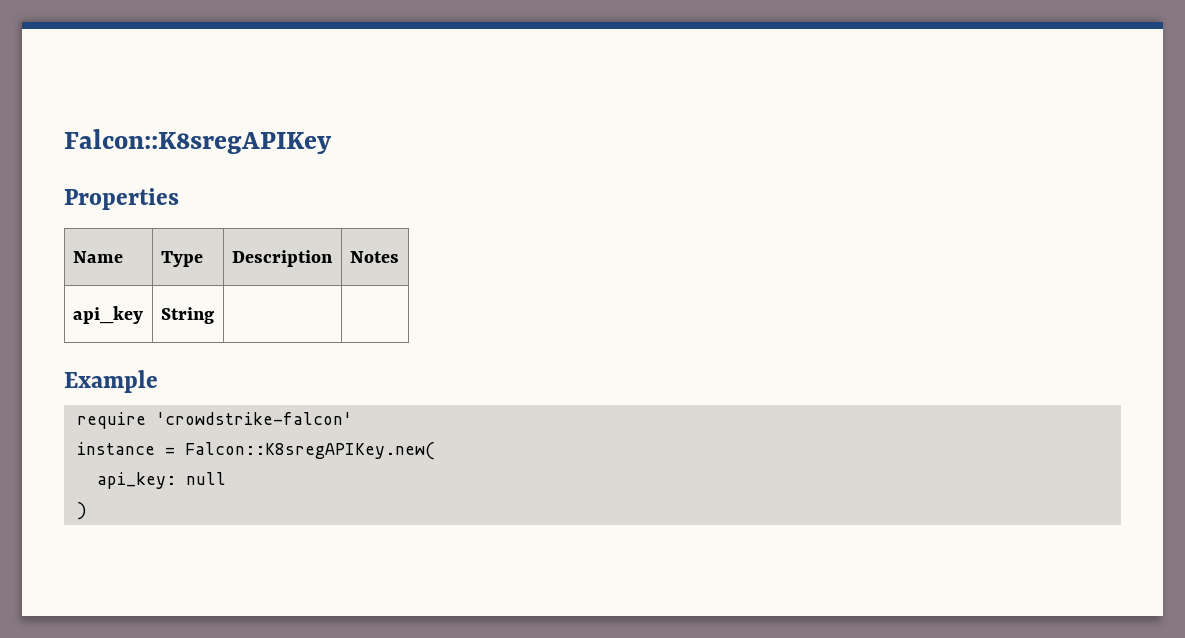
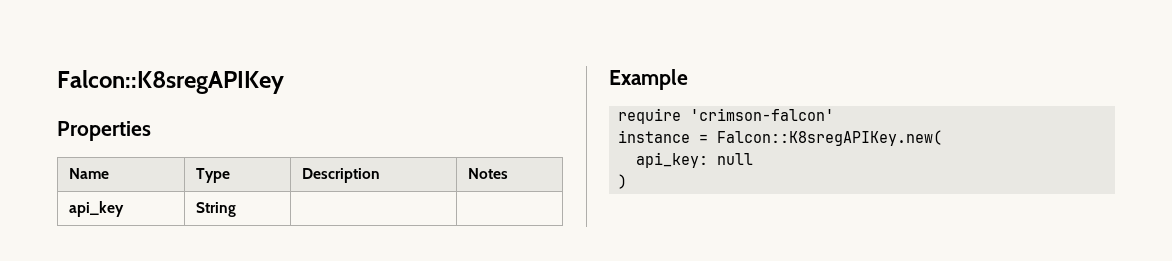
- require 'crowdstrike-falcon'
+ require 'crimson-falcon'

